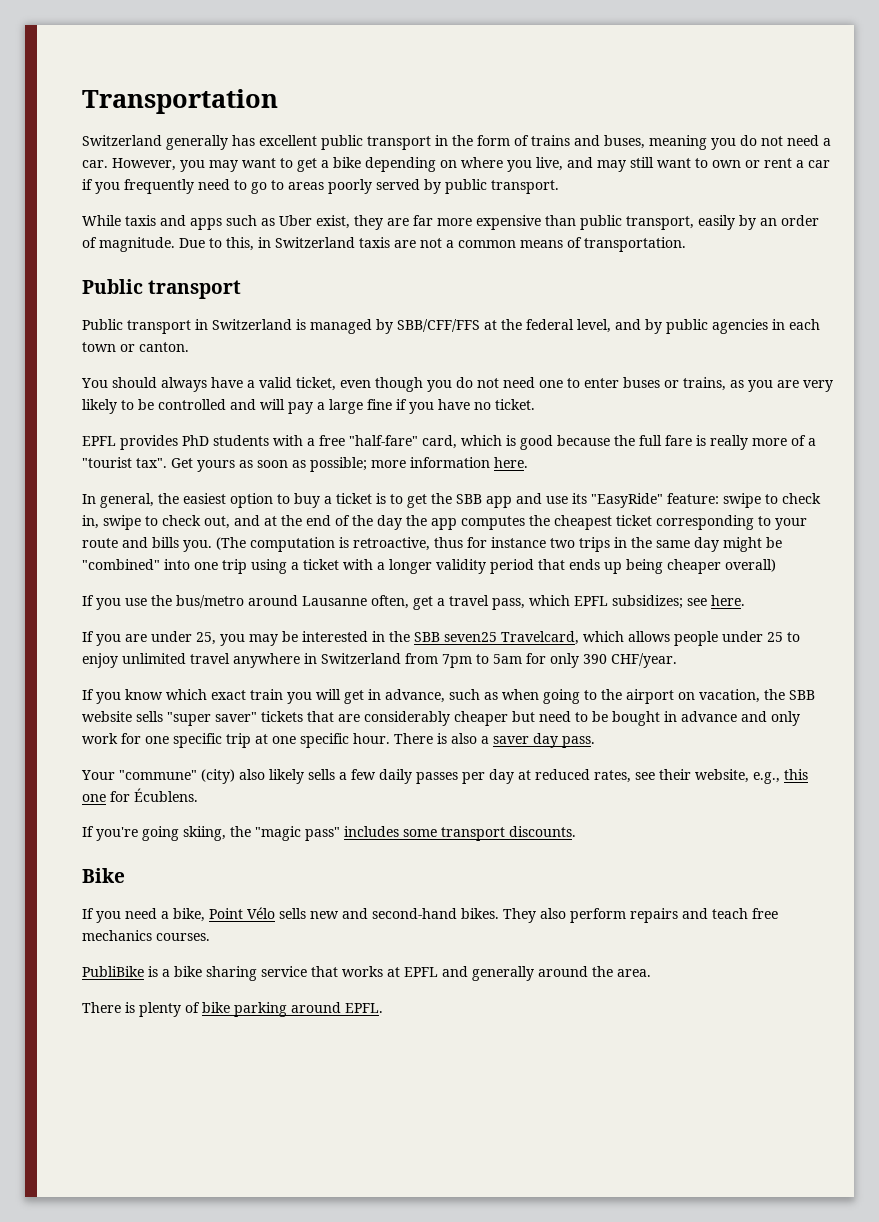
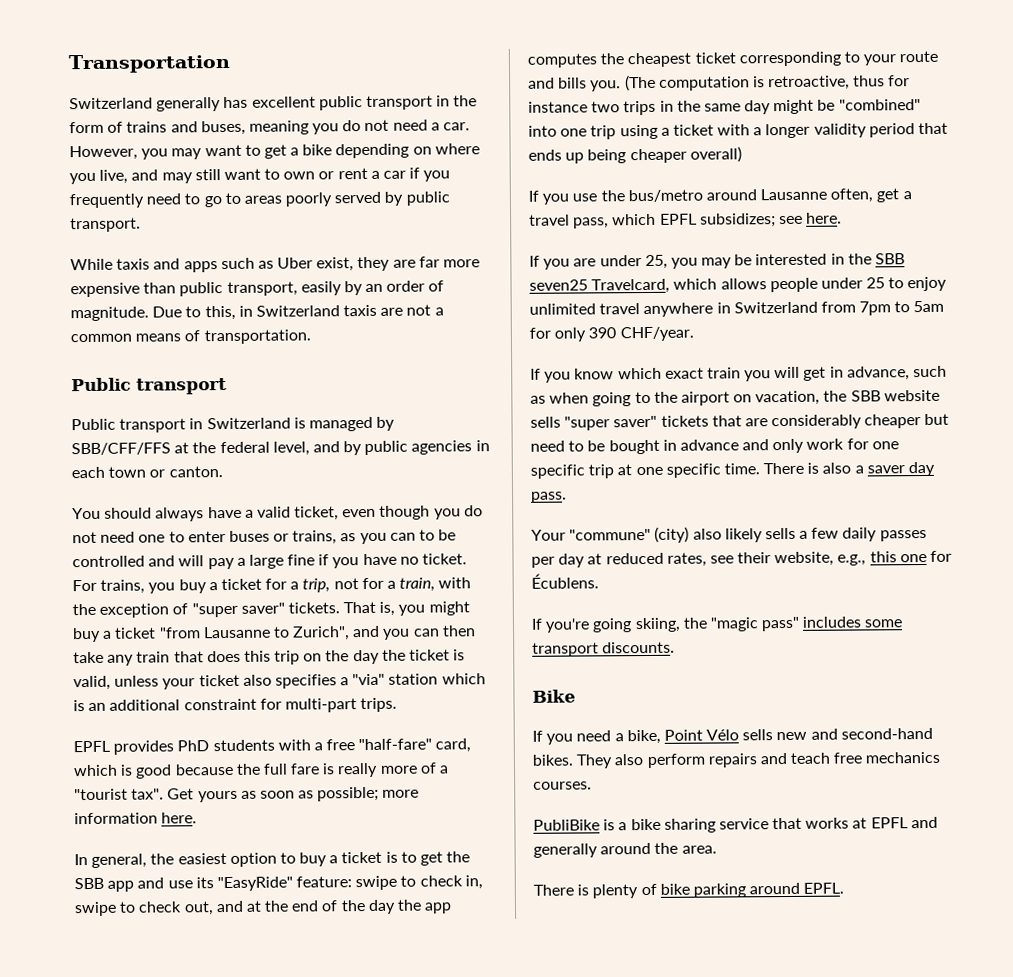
- You should always have a valid ticket, even though you do not need one to enter buses or trains, as you are very likely to be controlled and will pay a large fine if you have no ticket.
+ You should always have a valid ticket, even though you do not need one to enter buses or trains, as you can to be controlled and will pay a large fine if you have no ticket. For trains, you buy a ticket for a trip, not for a train, with the exception of "super saver" tickets. That is, you might buy a ticket "from Lausanne to Zurich", and you can then take any train that does this trip on the day the ticket is valid, unless your ticket also specifies a "via" station which is an additional constraint for multi-part trips.
- If you know which exact train you will get in advance, such as when going to the airport on vacation, the SBB website sells "super saver" tickets that are considerably cheaper but need to be bought in advance and only work for one specific trip at one specific hour.
+ If you know which exact train you will get in advance, such as when going to the airport on vacation, the SBB website sells "super saver" tickets that are considerably cheaper but need to be bought in advance and only work for one specific trip at one specific time.

